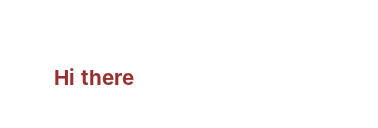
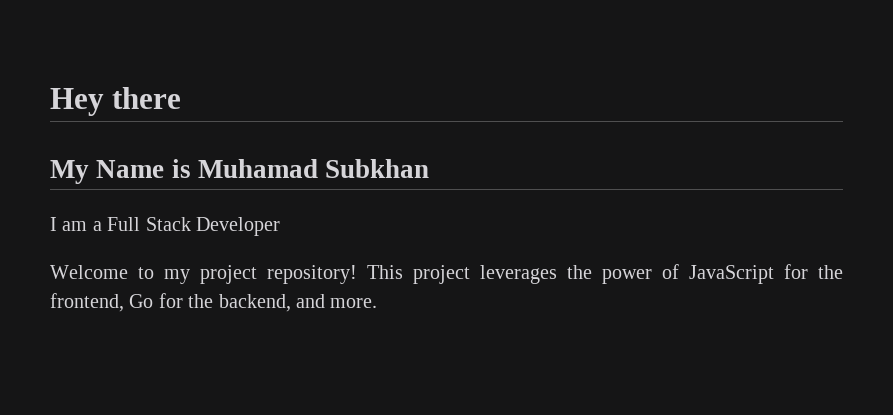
- Hi there
+ Hey there
+ My Name is Muhamad Subkhan
+ I am a Full Stack Developer
+ Welcome to my project repository! This project leverages the power of JavaScript for the frontend, Go for the backend, and more.

